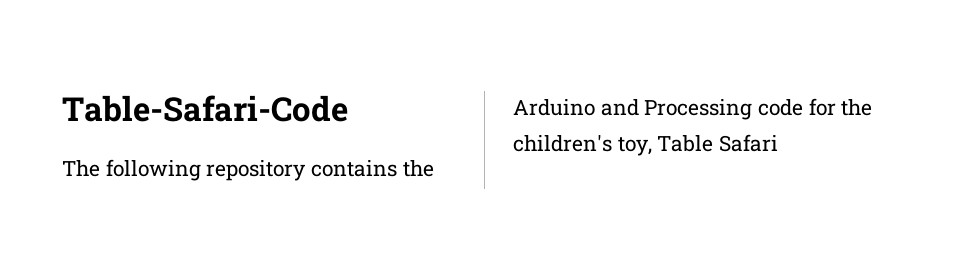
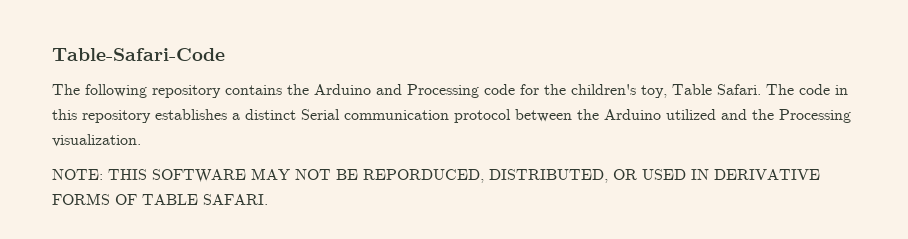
- The following repository contains the Arduino and Processing code for the children's toy, Table Safari
+ The following repository contains the Arduino and Processing code for the children's toy, Table Safari. The code in this repository establishes a distinct Serial communication protocol between the Arduino utilized and the Processing visualization.
+ NOTE: THIS SOFTWARE MAY NOT BE REPORDUCED, DISTRIBUTED, OR USED IN DERIVATIVE FORMS OF TABLE SAFARI.

